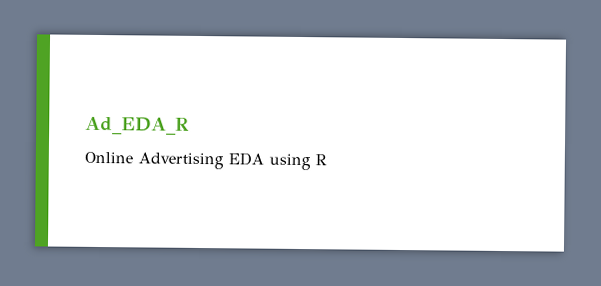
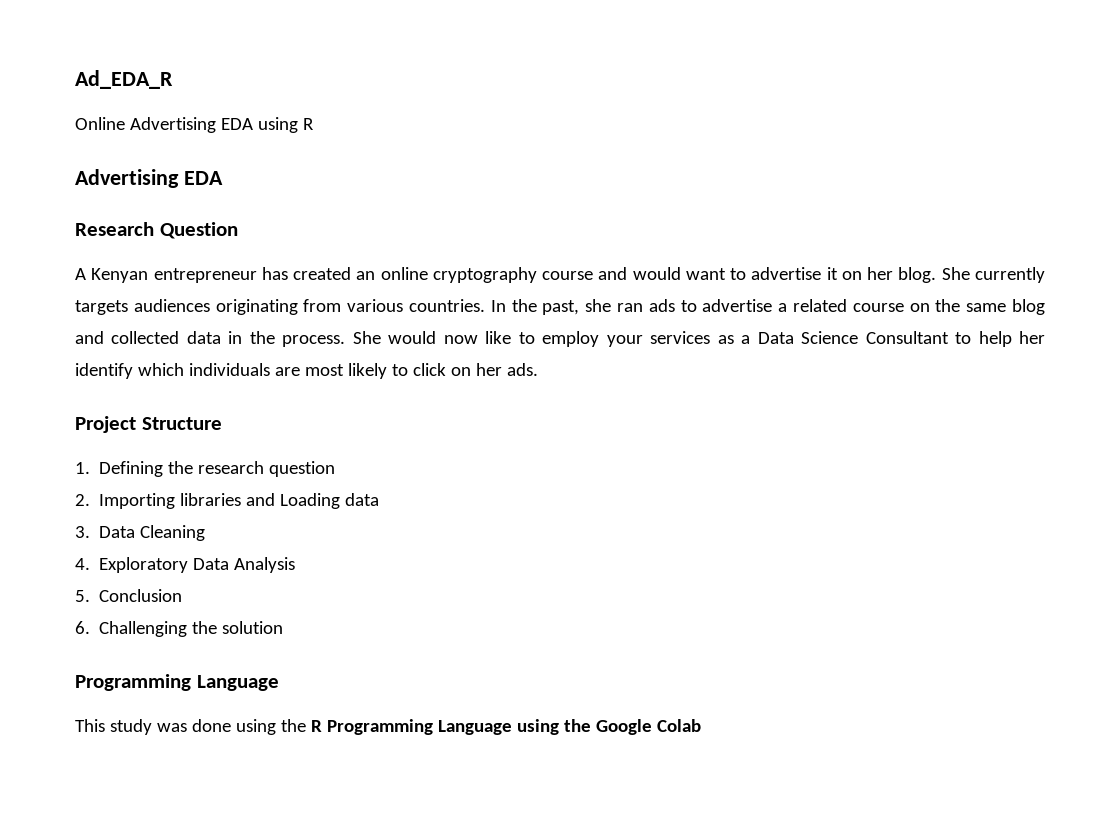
  Online Advertising EDA using R
+ Advertising EDA
+ Research Question
+ A Kenyan entrepreneur has created an online cryptography course and would want to advertise it on her blog. She currently targets audiences originating from various countries. In the past, she ran ads to advertise a related course on the same blog and collected data in the process. She would now like to employ your services as a Data Science Consultant to help her identify which individuals are most likely to click on her ads.
+ Project Structure
+ 1. Defining the research question
+ 2. Importing libraries and Loading data
+ 3. Data Cleaning
+ 4. Exploratory Data Analysis
+ 5. Conclusion
+ 6. Challenging the solution
+ Programming Language
+ This study was done using the R Programming Language using the Google Colab

